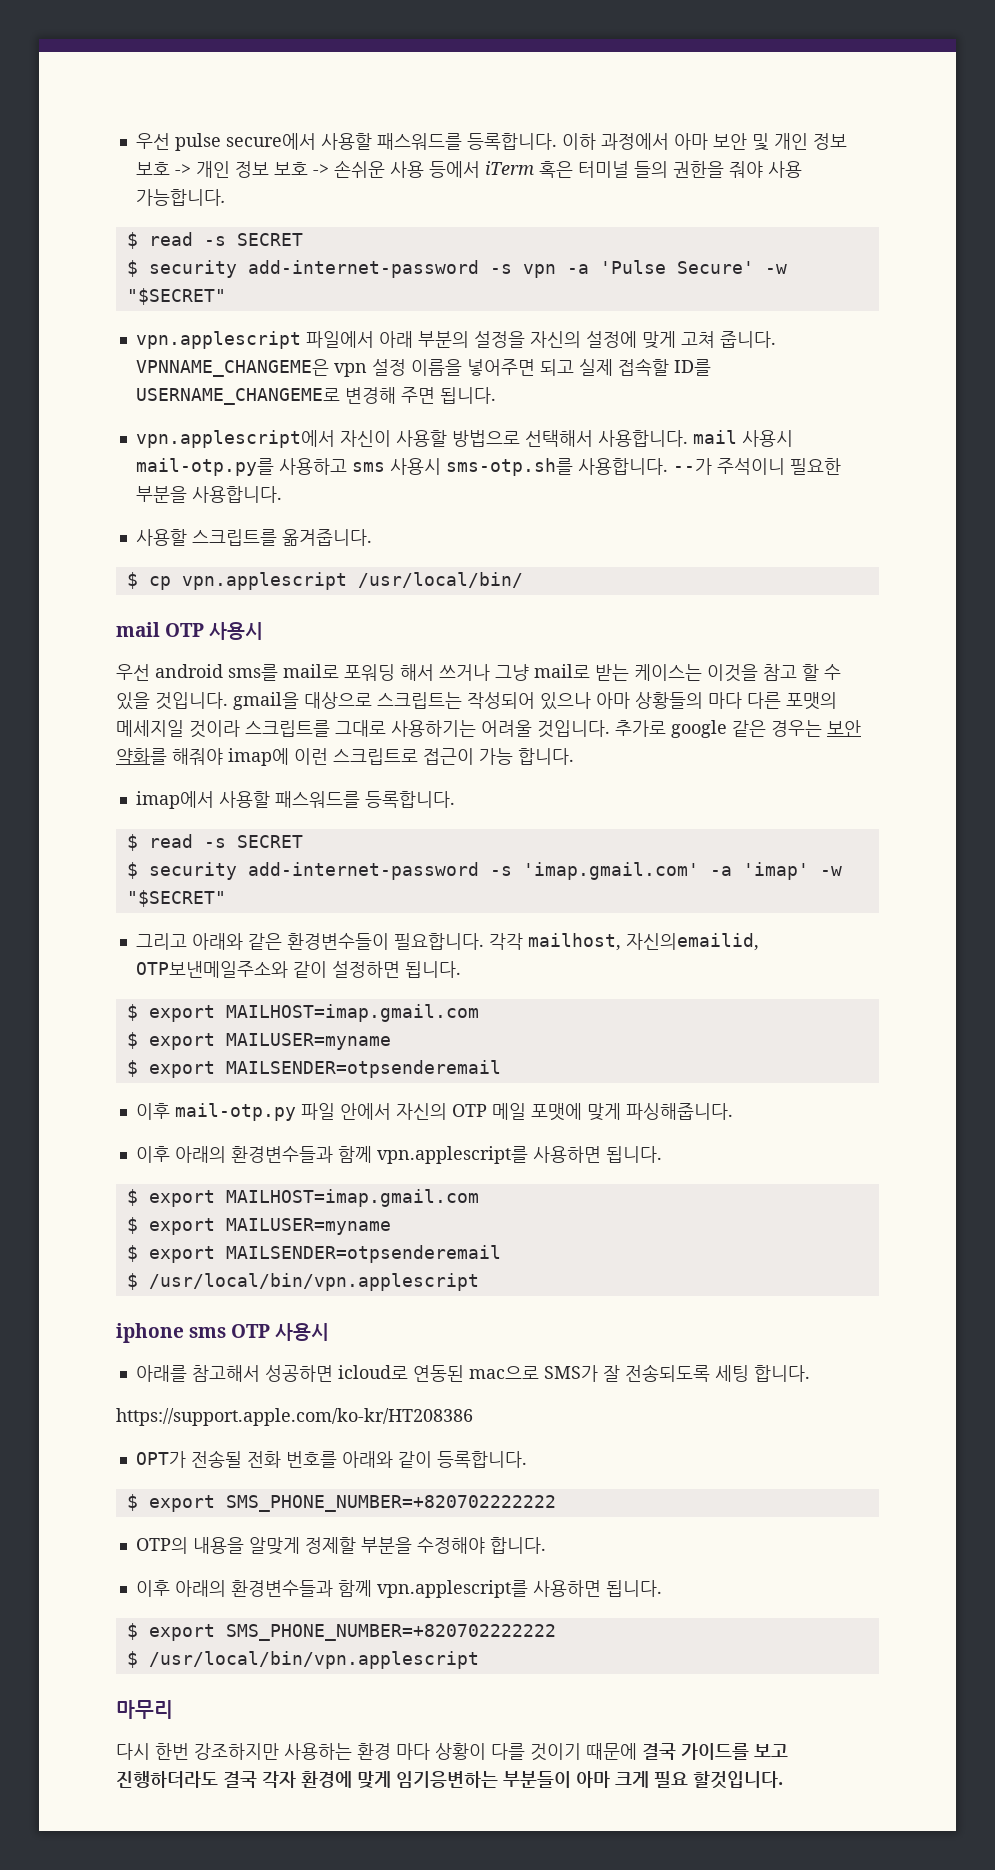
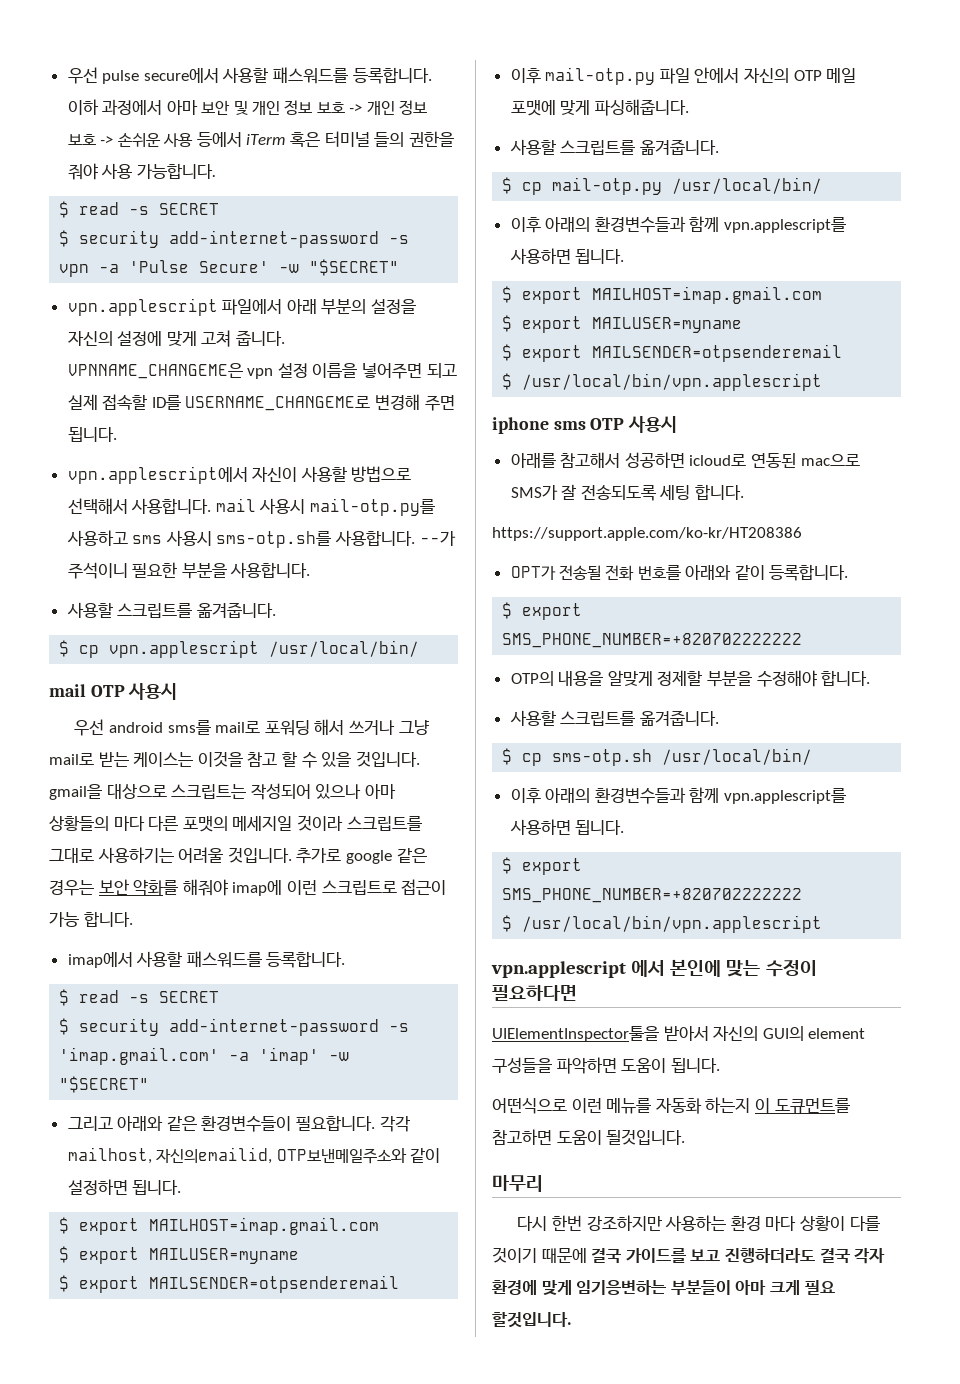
  이후 mail-otp.py 파일 안에서 자신의 OTP 메일 포맷에 맞게 파싱해줍니다.
+ 사용할 스크립트를 옮겨줍니다.
+ $ cp mail-otp.py /usr/local/bin/
  OTP의 내용을 알맞게 정제할 부분을 수정해야 합니다.
+ 사용할 스크립트를 옮겨줍니다.
+ $ cp sms-otp.sh /usr/local/bin/
+ vpn.applescript 에서 본인에 맞는 수정이 필요하다면
+ UIElementInspector툴을 받아서 자신의 GUI의 element 구성들을 파악하면 도움이 됩니다.
+ 어떤식으로 이런 메뉴를 자동화 하는지 이 도큐먼트를 참고하면 도움이 될것입니다.

